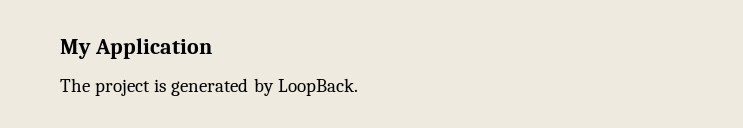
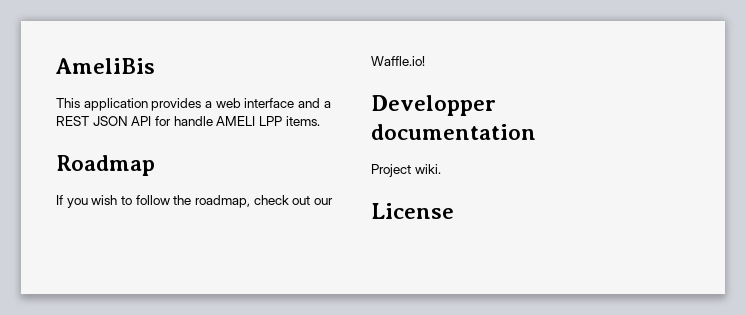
- My Application
- The project is generated by LoopBack.
+ AmeliBis
+ This application provides a web interface and a REST JSON API for handle AMELI LPP items.
+ Roadmap
+ If you wish to follow the roadmap, check out our Waffle.io!
+ Developper documentation
+ Project wiki.
+ License

